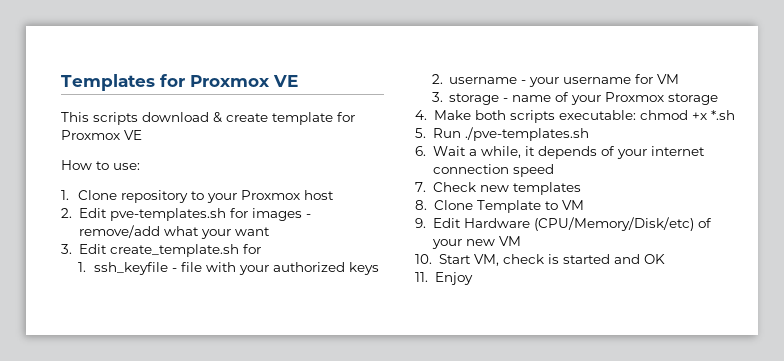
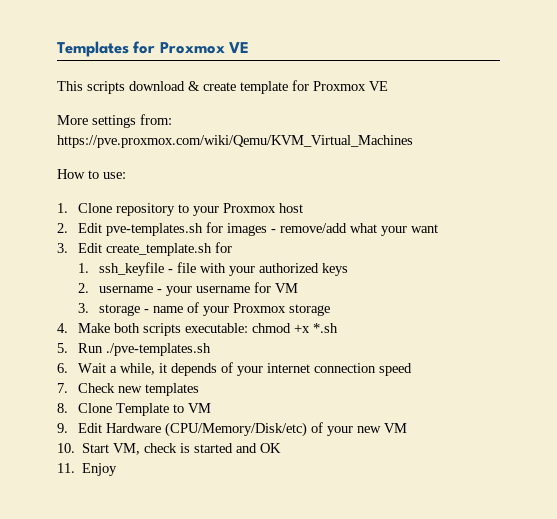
+ More settings from: https://pve.proxmox.com/wiki/Qemu/KVM_Virtual_Machines

